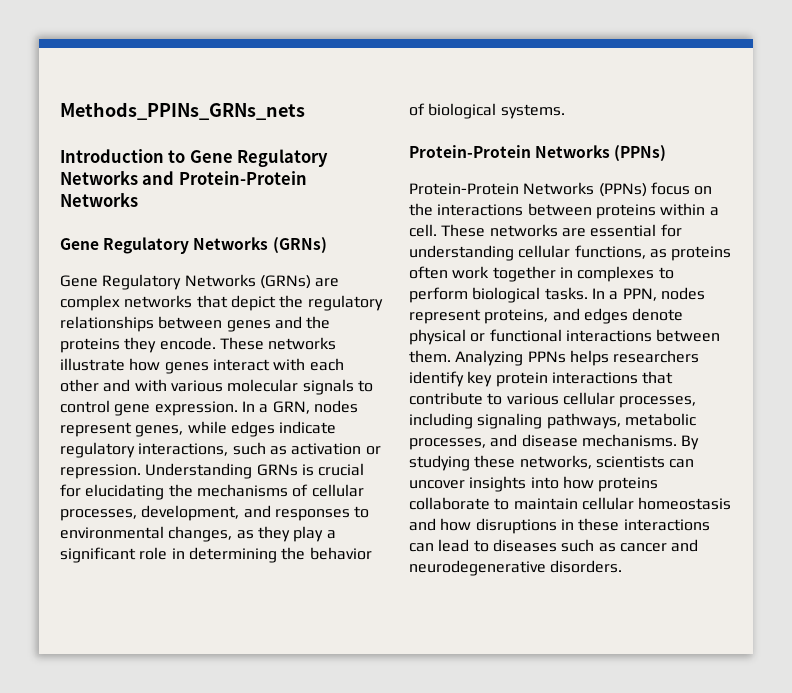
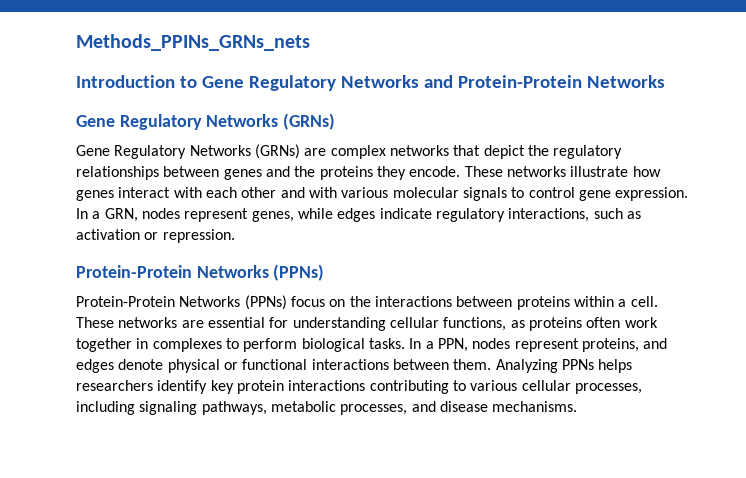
- Understanding GRNs is crucial for elucidating the mechanisms of cellular processes, development, and responses to environmental changes, as they play a significant role in determining the behavior of biological systems.
- Analyzing PPNs helps researchers identify key protein interactions that contribute to various cellular processes, including signaling pathways, metabolic processes, and disease mechanisms. By studying these networks, scientists can uncover insights into how proteins collaborate to maintain cellular homeostasis and how disruptions in these interactions can lead to diseases such as cancer and neurodegenerative disorders.
+ Analyzing PPNs helps researchers identify key protein interactions contributing to various cellular processes, including signaling pathways, metabolic processes, and disease mechanisms.

